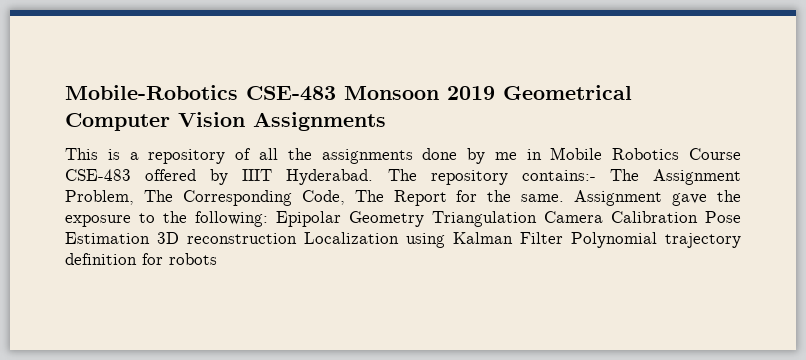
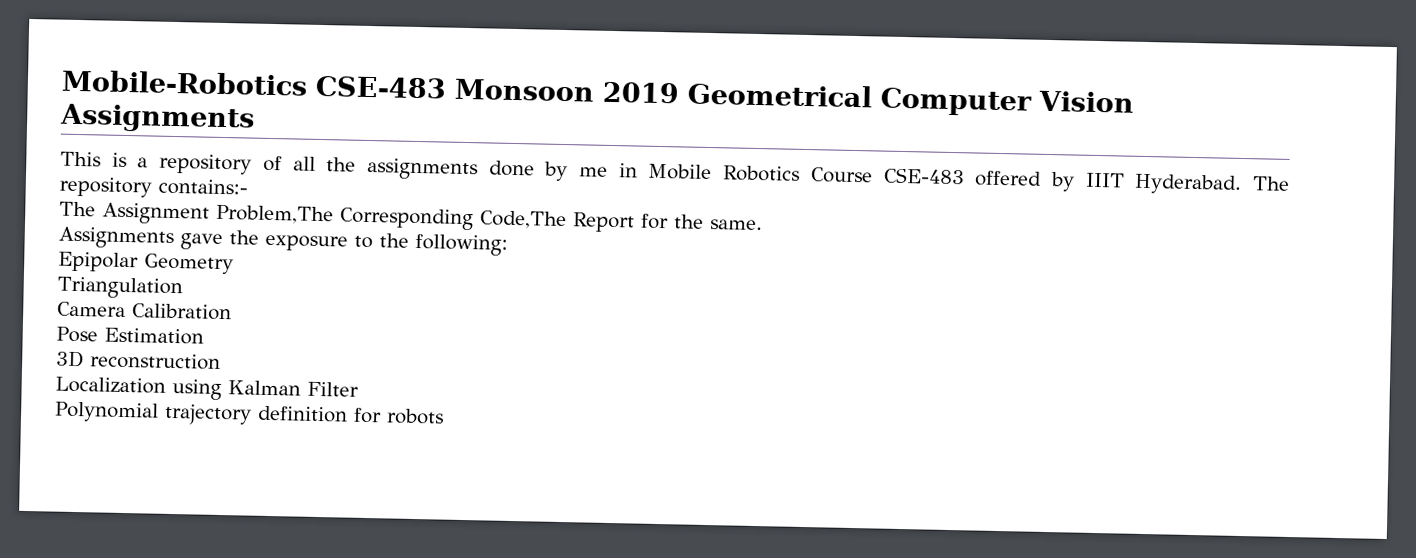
- The repository contains:- The Assignment Problem, The Corresponding Code, The Report for the same. Assignment gave the exposure to the following: Epipolar Geometry Triangulation Camera Calibration Pose Estimation 3D reconstruction Localization using Kalman Filter Polynomial trajectory definition for robots
+ The repository contains:-
+ The Assignment Problem,The Corresponding Code,The Report for the same.
+ Assignments gave the exposure to the following:
+ Epipolar Geometry
+ Triangulation
+ Camera Calibration
+ Pose Estimation
+ 3D reconstruction
+ Localization using Kalman Filter
+ Polynomial trajectory definition for robots

